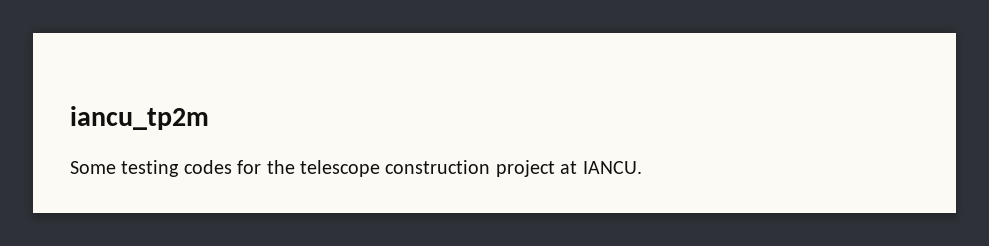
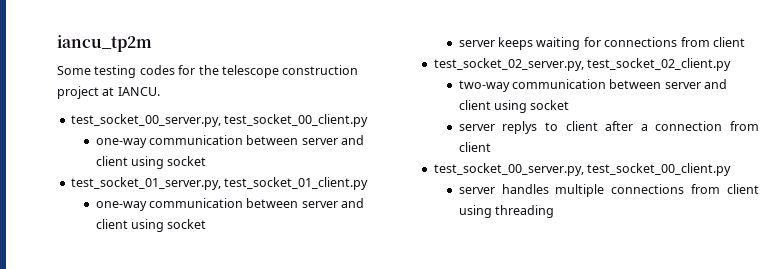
  Some testing codes for the telescope construction project at IANCU.
+ test_socket_00_server.py, test_socket_00_client.py
+ one-way communication between server and client using socket
+ test_socket_01_server.py, test_socket_01_client.py
+ one-way communication between server and client using socket
+ server keeps waiting for connections from client
+ test_socket_02_server.py, test_socket_02_client.py
+ two-way communication between server and client using socket
+ server replys to client after a connection from client
+ test_socket_00_server.py, test_socket_00_client.py
+ server handles multiple connections from client using threading

